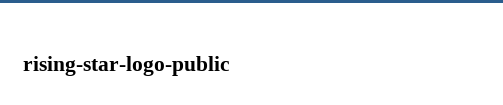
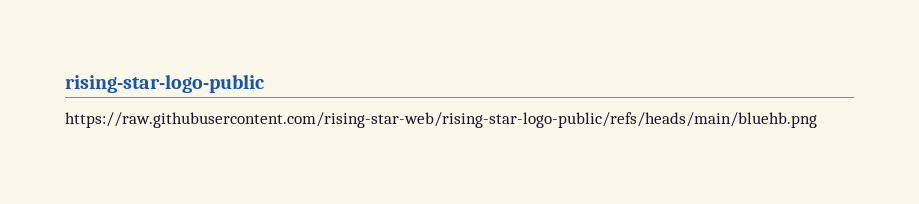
+ https://raw.githubusercontent.com/rising-star-web/rising-star-logo-public/refs/heads/main/bluehb.png

